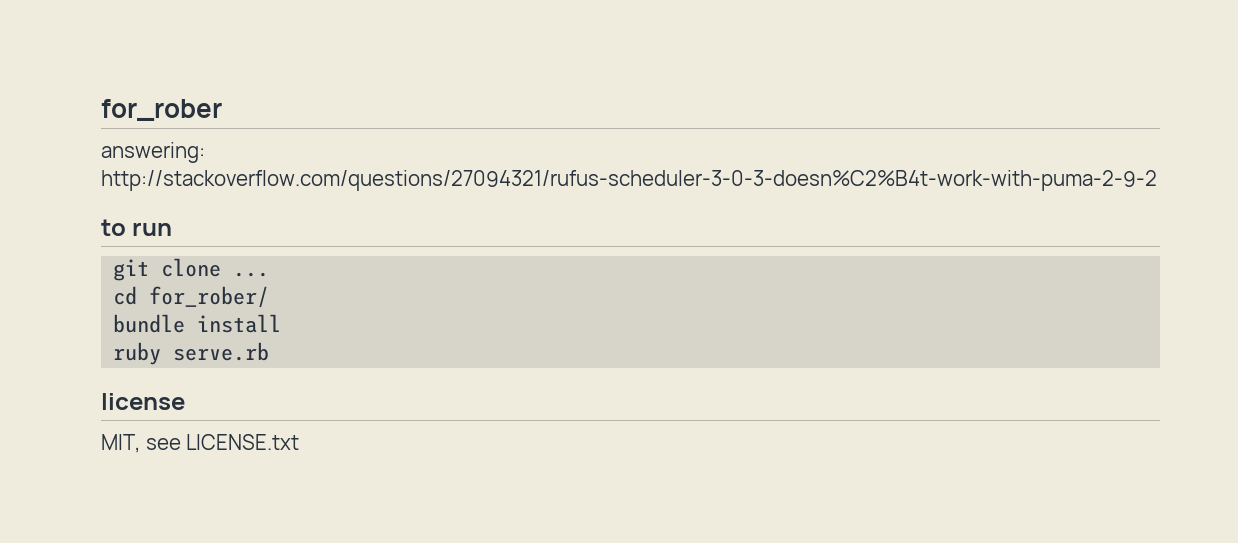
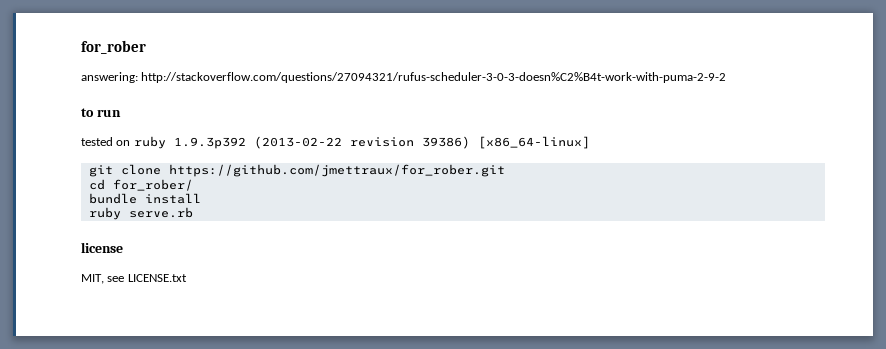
+ tested on ruby 1.9.3p392 (2013-02-22 revision 39386) [x86_64-linux]
- git clone ...
+ git clone https://github.com/jmettraux/for_rober.git

